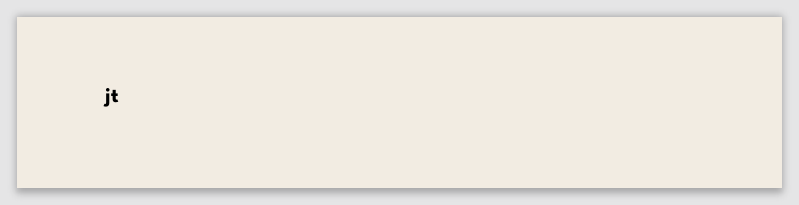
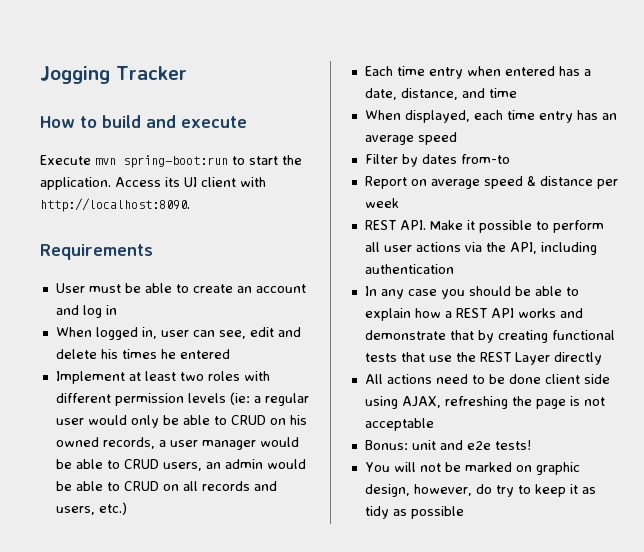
- jt
+ Jogging Tracker
+ How to build and execute
+ Execute mvn spring-boot:run to start the application. Access its UI client with http://localhost:8090.
+ Requirements
+ User must be able to create an account and log in
+ When logged in, user can see, edit and delete his times he entered
+ Implement at least two roles with different permission levels (ie: a regular user would only be able to CRUD on his owned records, a user manager would be able to CRUD users, an admin would be able to CRUD on all records and users, etc.)
+ Each time entry when entered has a date, distance, and time
+ When displayed, each time entry has an average speed
+ Filter by dates from-to
+ Report on average speed & distance per week
+ REST API. Make it possible to perform all user actions via the API, including authentication
+ In any case you should be able to explain how a REST API works and demonstrate that by creating functional tests that use the REST Layer directly
+ All actions need to be done client side using AJAX, refreshing the page is not acceptable
+ Bonus: unit and e2e tests!
+ You will not be marked on graphic design, however, do try to keep it as tidy as possible

